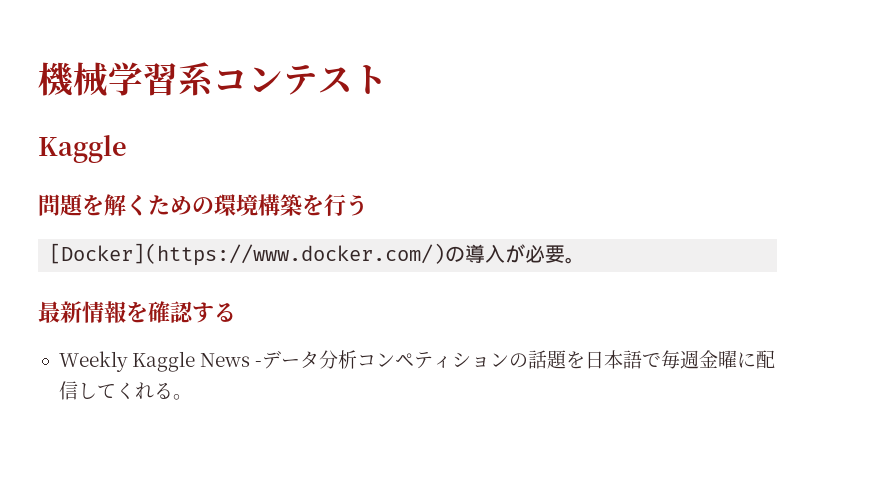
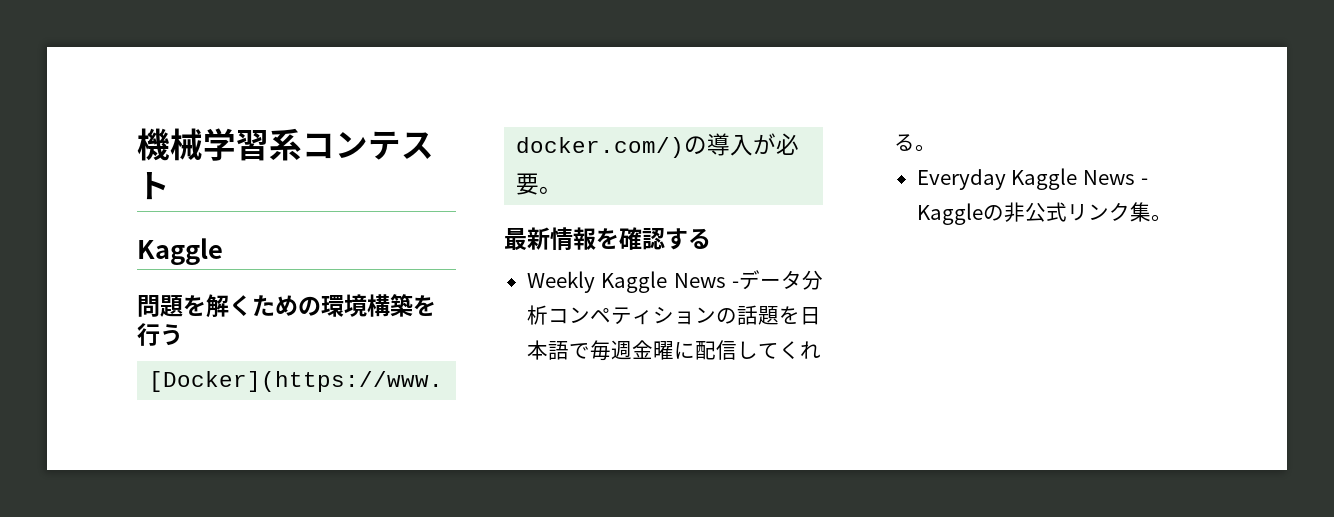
+ Everyday Kaggle News - Kaggleの非公式リンク集。

